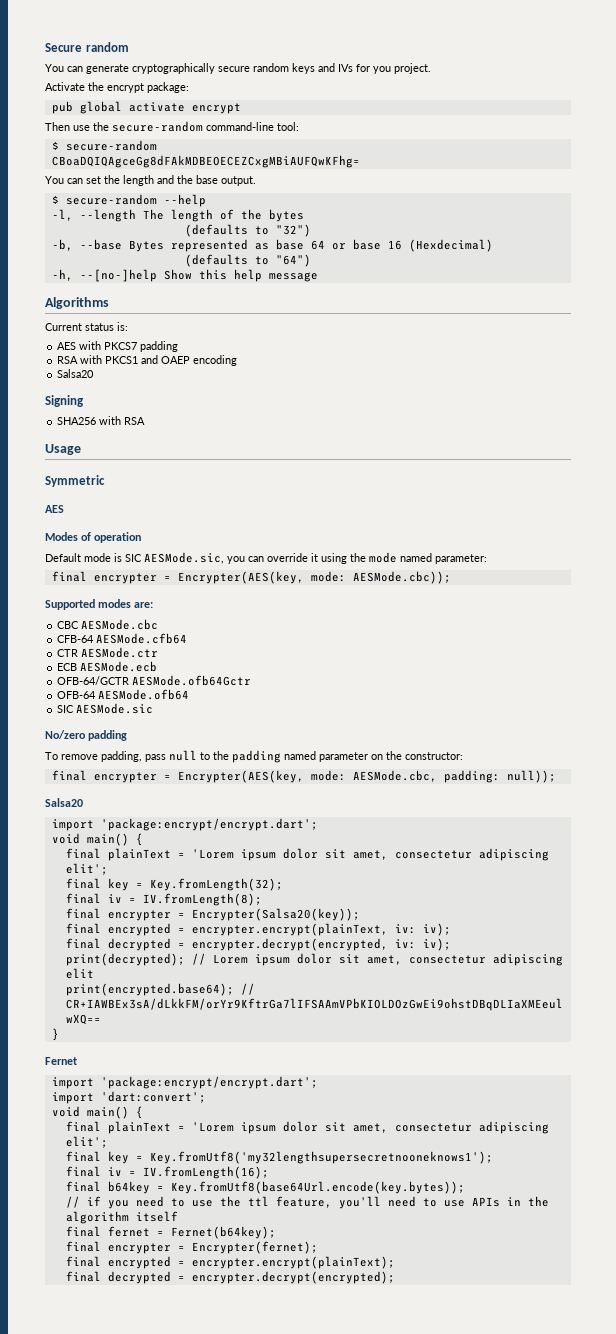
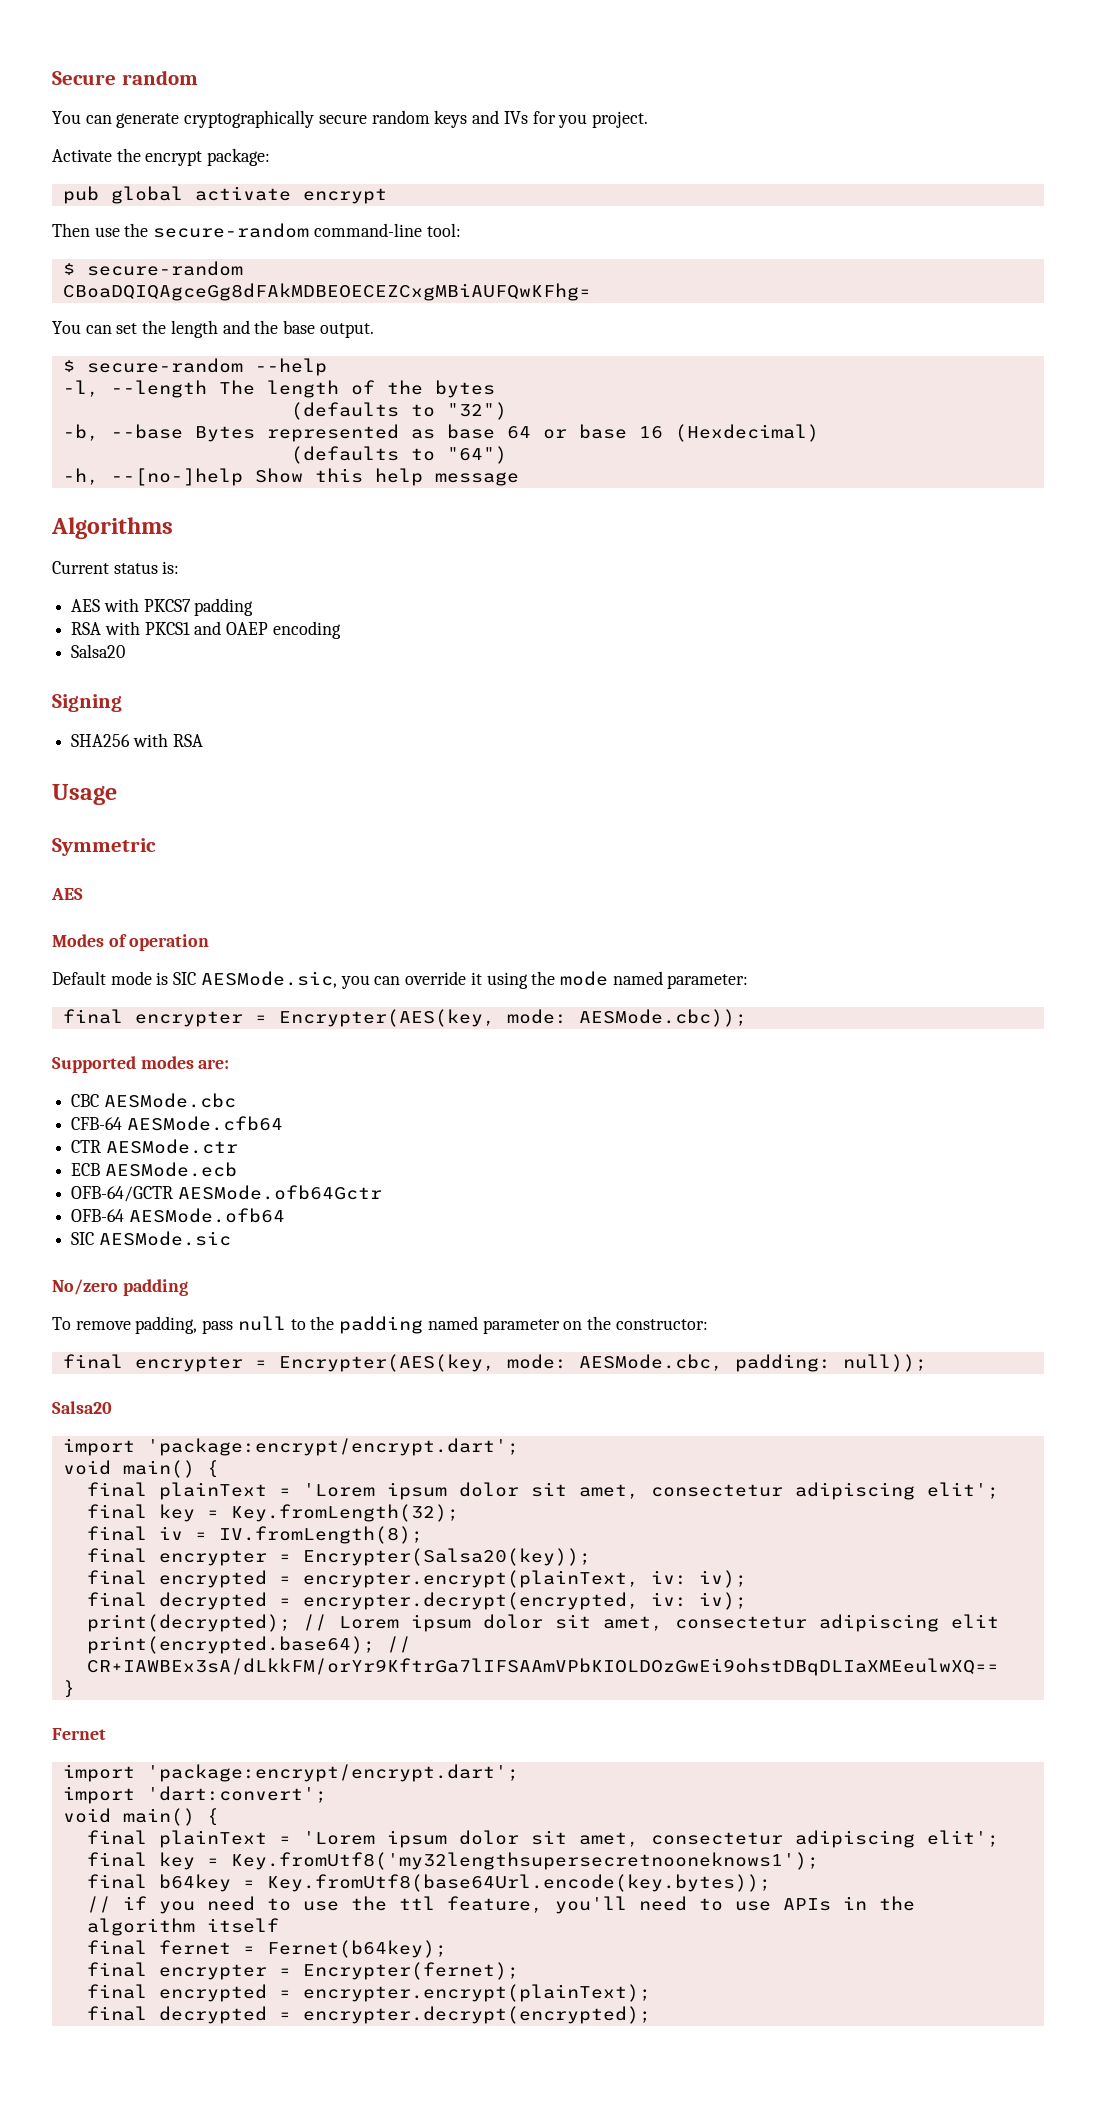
- final iv = IV.fromLength(16);

